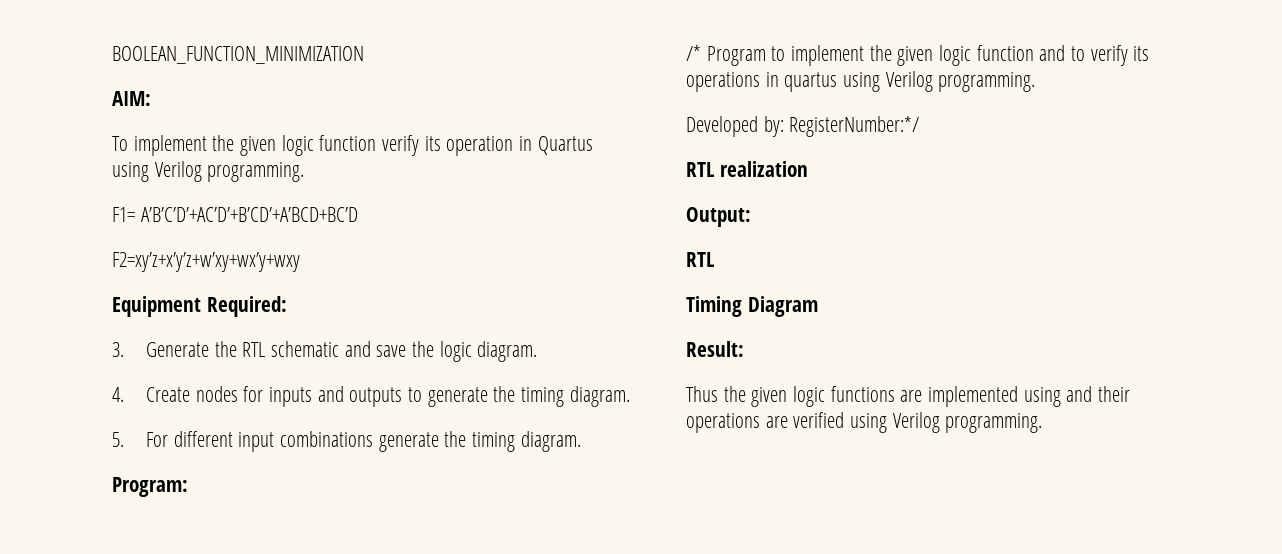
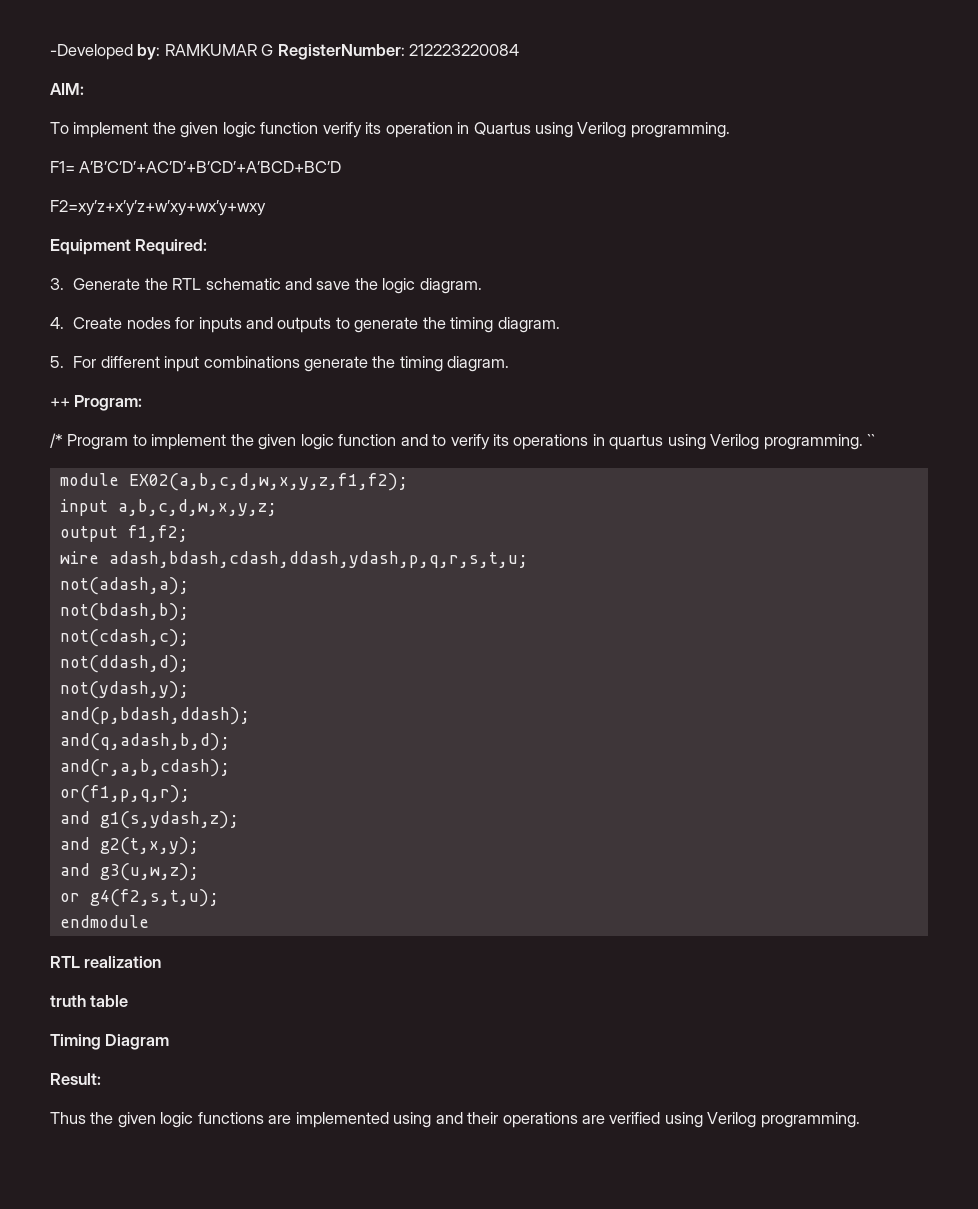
- BOOLEAN_FUNCTION_MINIMIZATION
+ -Developed by: RAMKUMAR G RegisterNumber: 212223220084
- Program:
+ ++ Program:
- /* Program to implement the given logic function and to verify its operations in quartus using Verilog programming.
- Developed by: RegisterNumber:*/
+ /* Program to implement the given logic function and to verify its operations in quartus using Verilog programming. ``
+ module EX02(a,b,c,d,w,x,y,z,f1,f2);
+ input a,b,c,d,w,x,y,z;
+ output f1,f2;
+ wire adash,bdash,cdash,ddash,ydash,p,q,r,s,t,u;
+ not(adash,a);
+ not(bdash,b);
+ not(cdash,c);
+ not(ddash,d);
+ not(ydash,y);
+ and(p,bdash,ddash);
+ and(q,adash,b,d);
+ and(r,a,b,cdash);
+ or(f1,p,q,r);
+ and g1(s,ydash,z);
+ and g2(t,x,y);
+ and g3(u,w,z);
+ or g4(f2,s,t,u);
+ endmodule
- Output:
- RTL
+ truth table

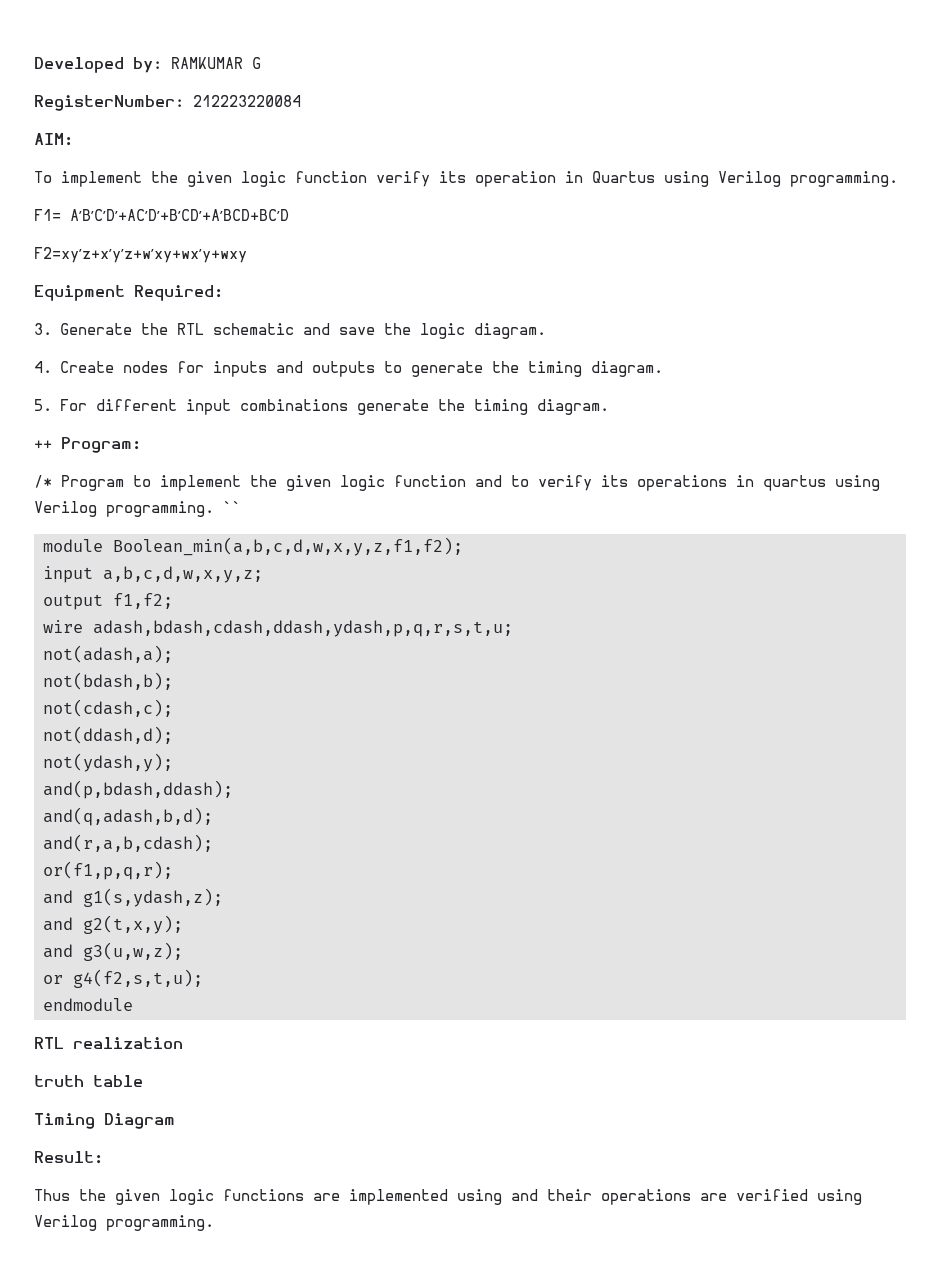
- -Developed by: RAMKUMAR G RegisterNumber: 212223220084
+ Developed by: RAMKUMAR G
+ RegisterNumber: 212223220084
- module EX02(a,b,c,d,w,x,y,z,f1,f2);
+ module Boolean_min(a,b,c,d,w,x,y,z,f1,f2);

